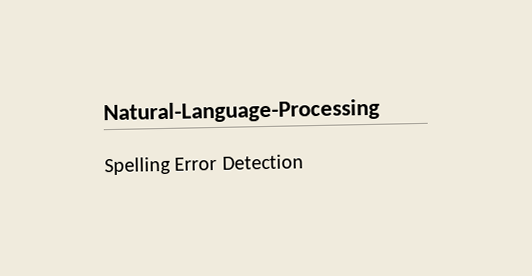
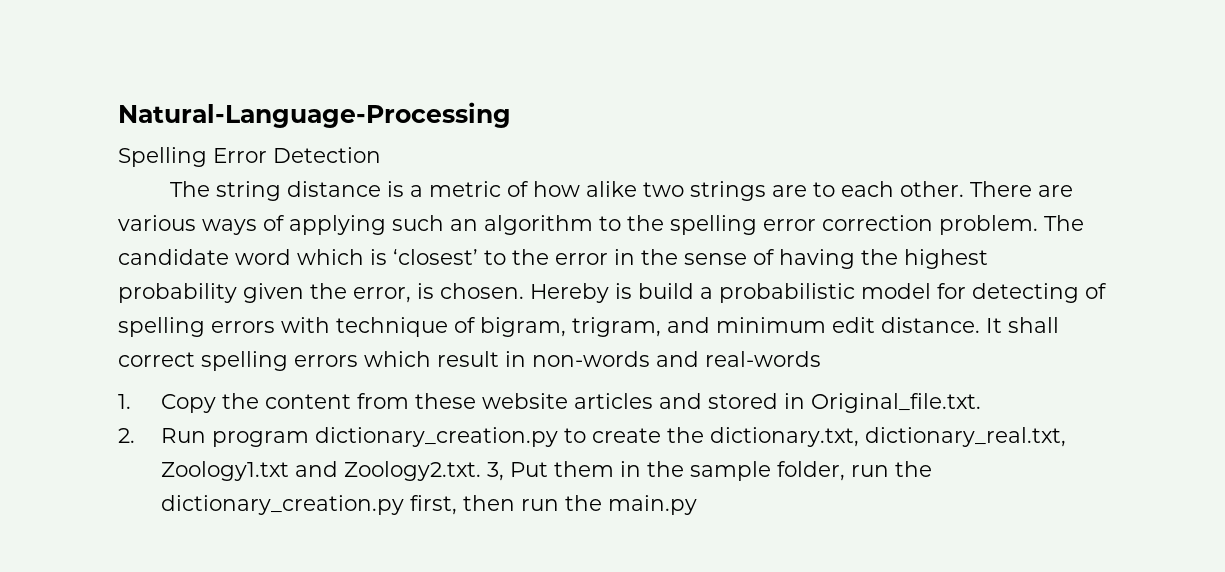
+ The string distance is a metric of how alike two strings are to each other. There are various ways of applying such an algorithm to the spelling error correction problem. The candidate word which is ‘closest’ to the error in the sense of having the highest probability given the error, is chosen. Hereby is build a probabilistic model for detecting of spelling errors with technique of bigram, trigram, and minimum edit distance. It shall correct spelling errors which result in non-words and real-words
+ 1. Copy the content from these website articles and stored in Original_file.txt.
+ 2. Run program dictionary_creation.py to create the dictionary.txt, dictionary_real.txt, Zoology1.txt and Zoology2.txt. 3, Put them in the sample folder, run the dictionary_creation.py first, then run the main.py

